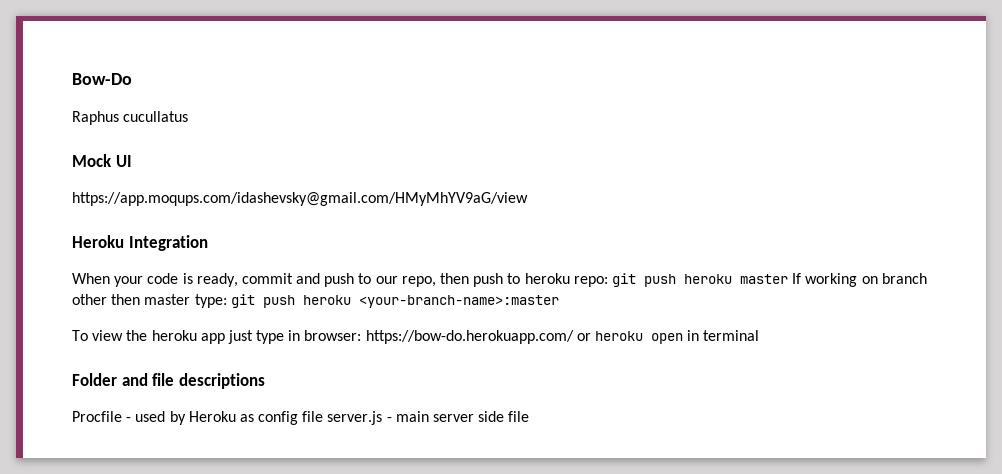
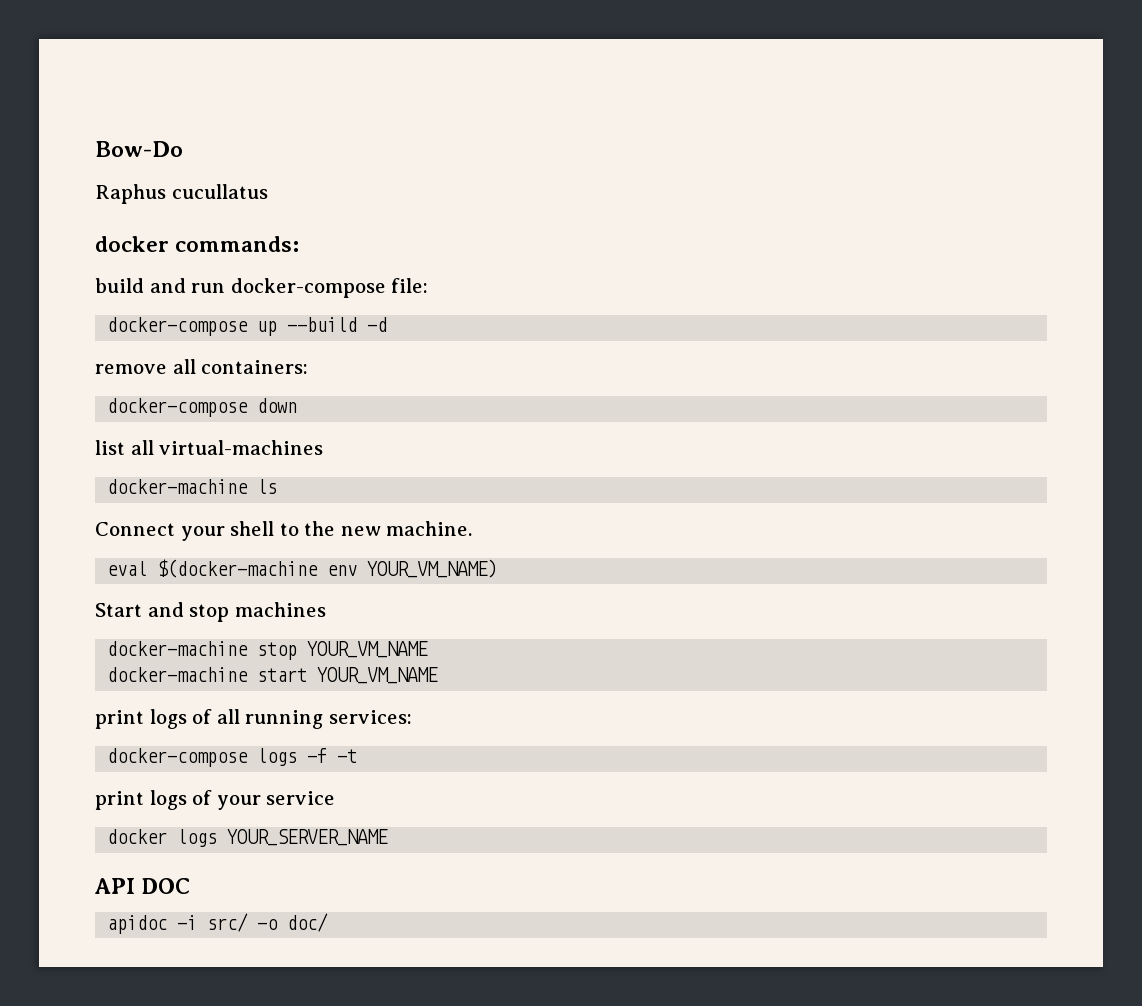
- Mock UI
- https://app.moqups.com/idashevsky@gmail.com/HMyMhYV9aG/view
- Heroku Integration
- When your code is ready, commit and push to our repo, then push to heroku repo: git push heroku master If working on branch other then master type: git push heroku <your-branch-name>:master
- To view the heroku app just type in browser: https://bow-do.herokuapp.com/ or heroku open in terminal
- Folder and file descriptions
- Procfile - used by Heroku as config file server.js - main server side file
+ docker commands:
+ build and run docker-compose file:
+ docker-compose up --build -d
+ remove all containers:
+ docker-compose down
+ list all virtual-machines
+ docker-machine ls
+ Connect your shell to the new machine.
+ eval $(docker-machine env YOUR_VM_NAME)
+ Start and stop machines
+ docker-machine stop YOUR_VM_NAME
+ docker-machine start YOUR_VM_NAME
+ print logs of all running services:
+ docker-compose logs -f -t
+ print logs of your service
+ docker logs YOUR_SERVER_NAME
+ API DOC
+ apidoc -i src/ -o doc/

